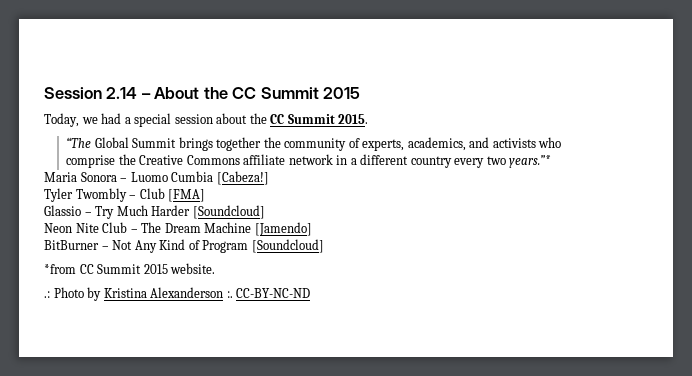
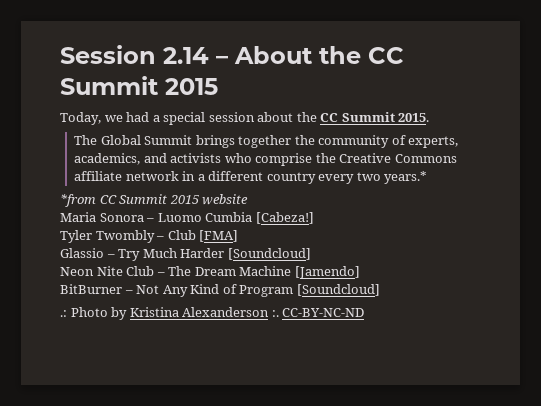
- “The Global Summit brings together the community of experts, academics, and activists who comprise the Creative Commons affiliate network in a different country every two years.”*
+ The Global Summit brings together the community of experts, academics, and activists who comprise the Creative Commons affiliate network in a different country every two years.*
+ *from CC Summit 2015 website
- *from CC Summit 2015 website.

